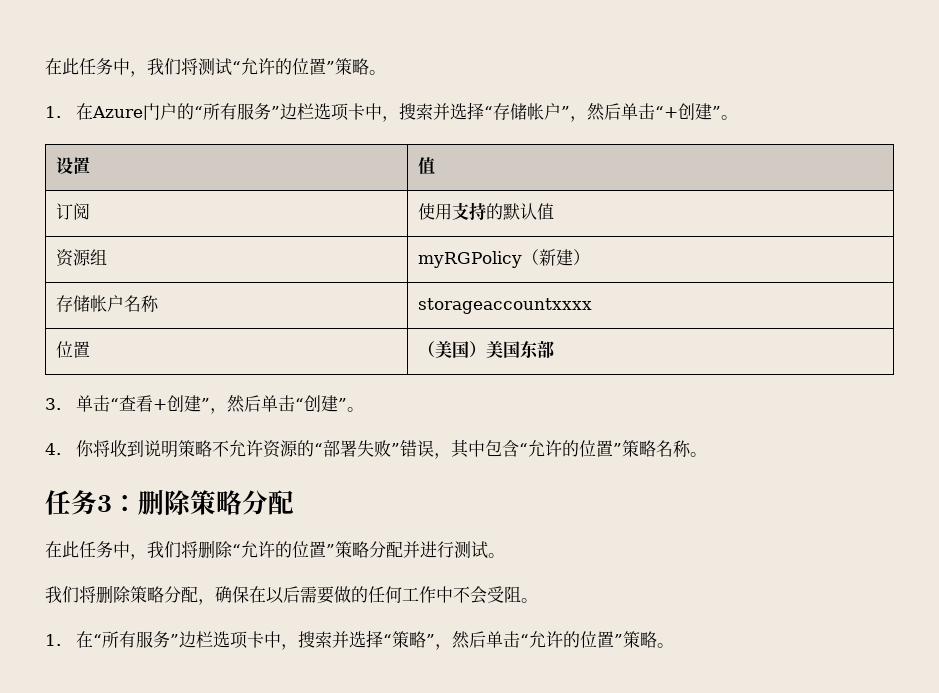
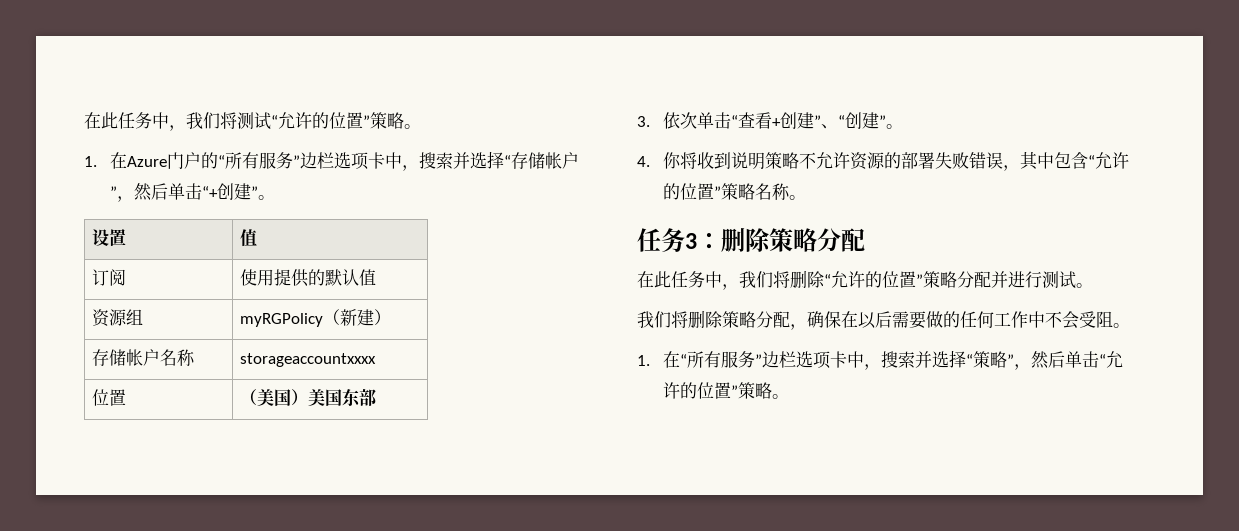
- 订阅 | 使用支持的默认值
+ 订阅 | 使用提供的默认值
- 3.单击“查看+创建”，然后单击“创建”。
+ 3.依次单击“查看+创建”、“创建”。
- 4.你将收到说明策略不允许资源的“部署失败”错误，其中包含“允许的位置”策略名称。
+ 4.你将收到说明策略不允许资源的部署失败错误，其中包含“允许的位置”策略名称。

